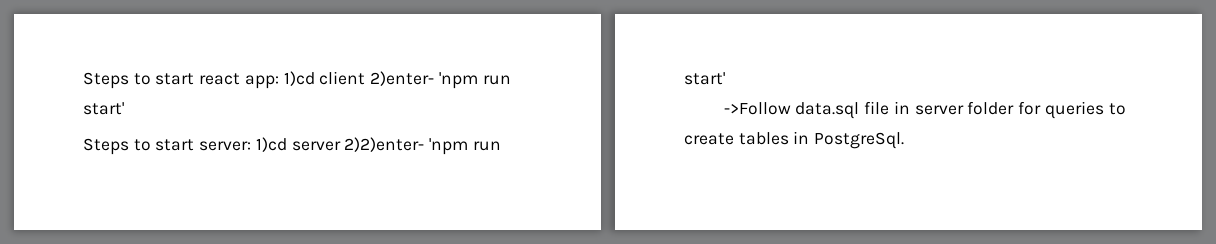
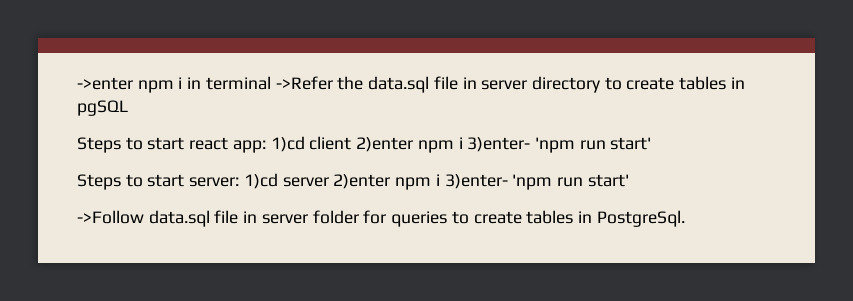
+ ->enter npm i in terminal ->Refer the data.sql file in server directory to create tables in pgSQL
- Steps to start react app: 1)cd client 2)enter- 'npm run start'
+ Steps to start react app: 1)cd client 2)enter npm i 3)enter- 'npm run start'
- Steps to start server: 1)cd server 2)2)enter- 'npm run start'
+ Steps to start server: 1)cd server 2)enter npm i 3)enter- 'npm run start'

